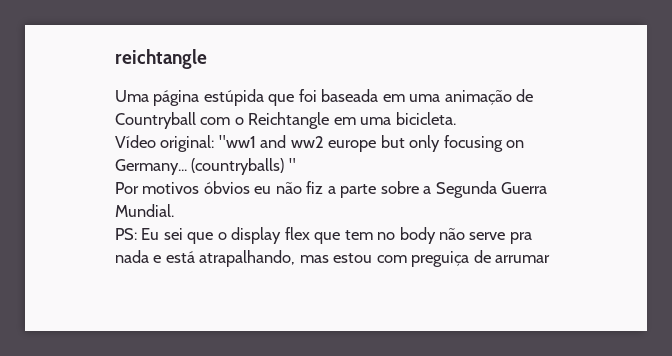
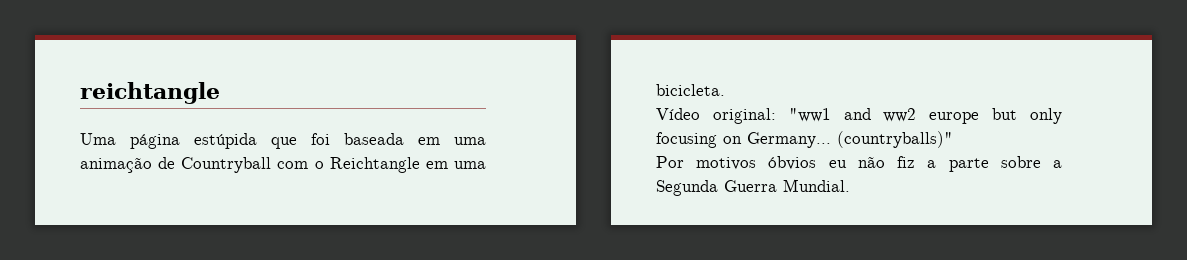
- (countryballs) "
+ (countryballs)"
- PS: Eu sei que o display flex que tem no body não serve pra nada e está atrapalhando, mas estou com preguiça de arrumar

